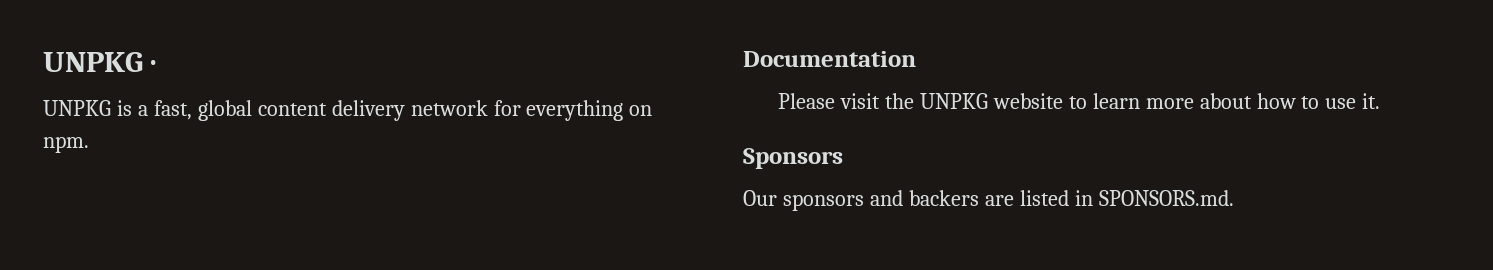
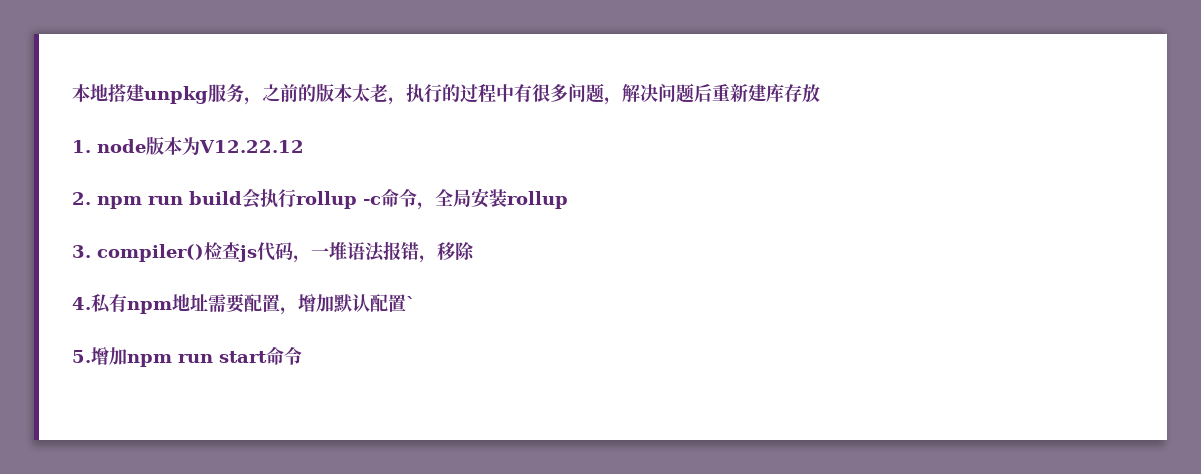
- UNPKG ·
- UNPKG is a fast, global content delivery network for everything on npm.
- Documentation
- Please visit the UNPKG website to learn more about how to use it.
- Sponsors
- Our sponsors and backers are listed in SPONSORS.md.
+ 本地搭建unpkg服务，之前的版本太老，执行的过程中有很多问题，解决问题后重新建库存放
+ 1. node版本为V12.22.12
+ 2. npm run build会执行rollup -c命令，全局安装rollup
+ 3. compiler()检查js代码，一堆语法报错，移除
+ 4.私有npm地址需要配置，增加默认配置`
+ 5.增加npm run start命令

